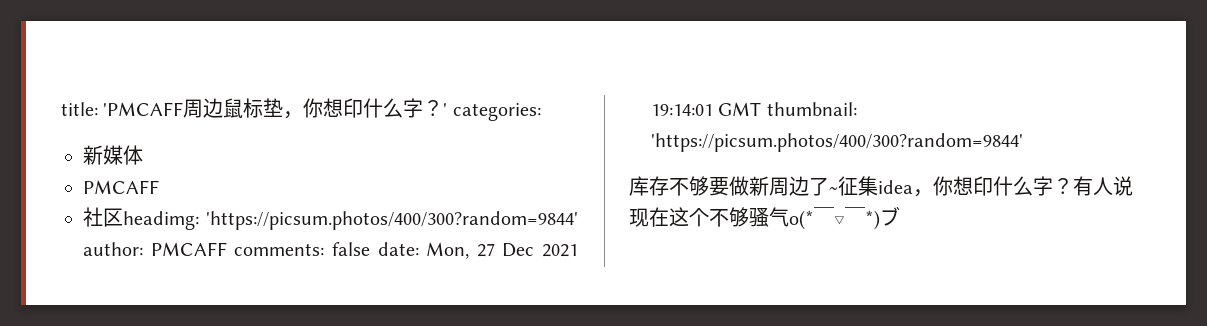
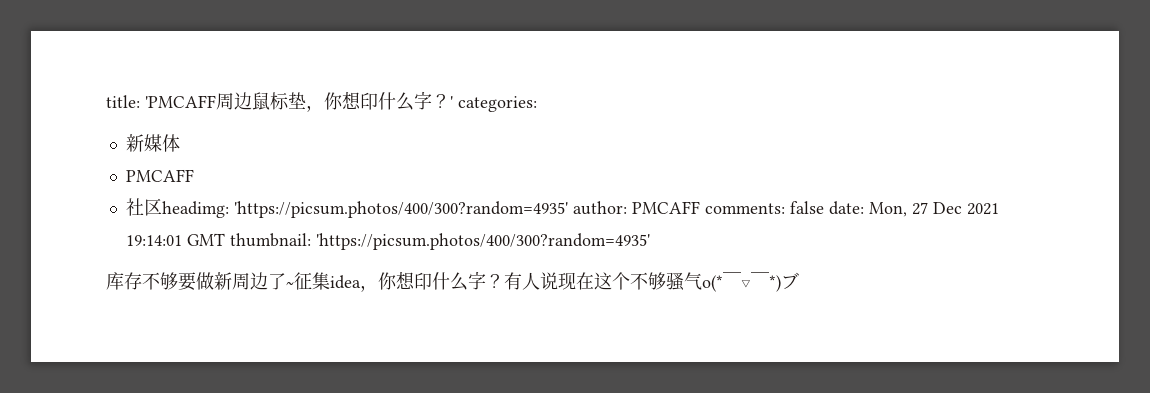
- 社区headimg: 'https://picsum.photos/400/300?random=9844' author: PMCAFF comments: false date: Mon, 27 Dec 2021 19:14:01 GMT thumbnail: 'https://picsum.photos/400/300?random=9844'
+ 社区headimg: 'https://picsum.photos/400/300?random=4935' author: PMCAFF comments: false date: Mon, 27 Dec 2021 19:14:01 GMT thumbnail: 'https://picsum.photos/400/300?random=4935'

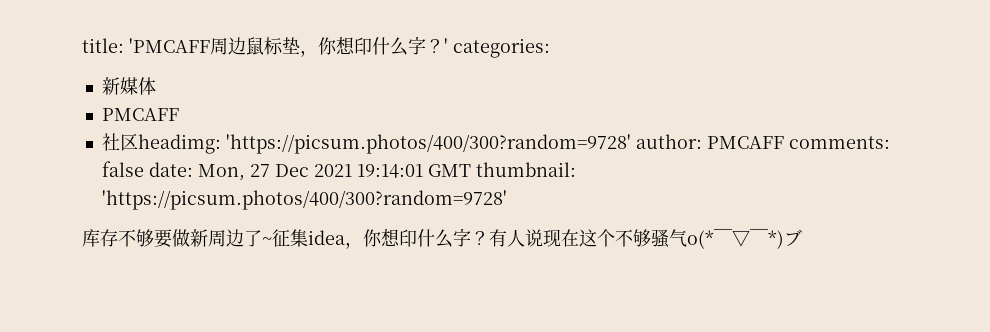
- 社区headimg: 'https://picsum.photos/400/300?random=4935' author: PMCAFF comments: false date: Mon, 27 Dec 2021 19:14:01 GMT thumbnail: 'https://picsum.photos/400/300?random=4935'
+ 社区headimg: 'https://picsum.photos/400/300?random=9728' author: PMCAFF comments: false date: Mon, 27 Dec 2021 19:14:01 GMT thumbnail: 'https://picsum.photos/400/300?random=9728'

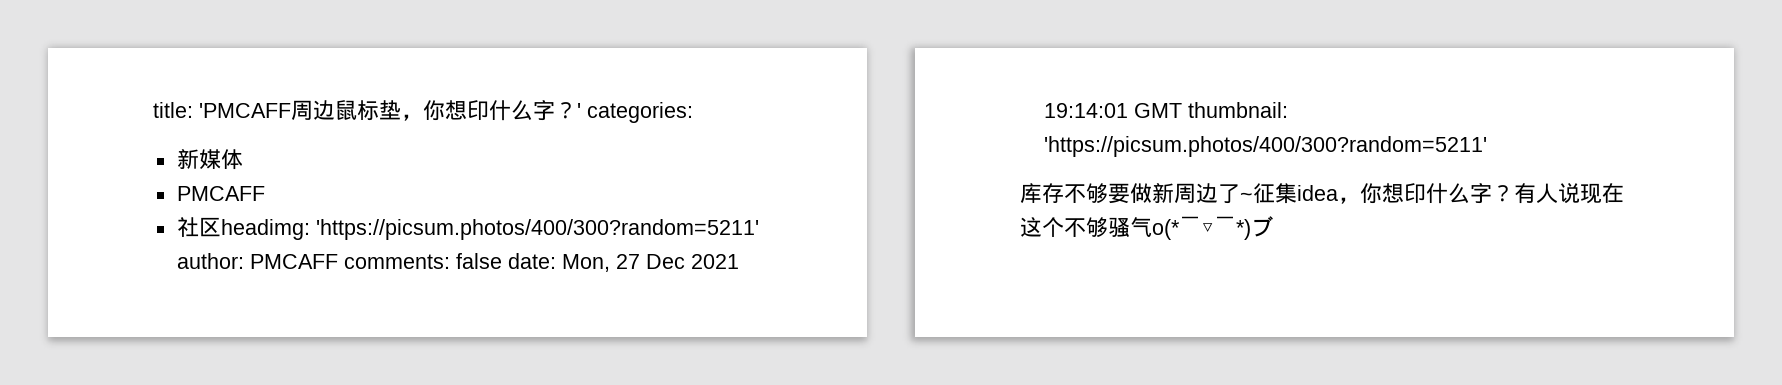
- 社区headimg: 'https://picsum.photos/400/300?random=9728' author: PMCAFF comments: false date: Mon, 27 Dec 2021 19:14:01 GMT thumbnail: 'https://picsum.photos/400/300?random=9728'
+ 社区headimg: 'https://picsum.photos/400/300?random=5211' author: PMCAFF comments: false date: Mon, 27 Dec 2021 19:14:01 GMT thumbnail: 'https://picsum.photos/400/300?random=5211'

